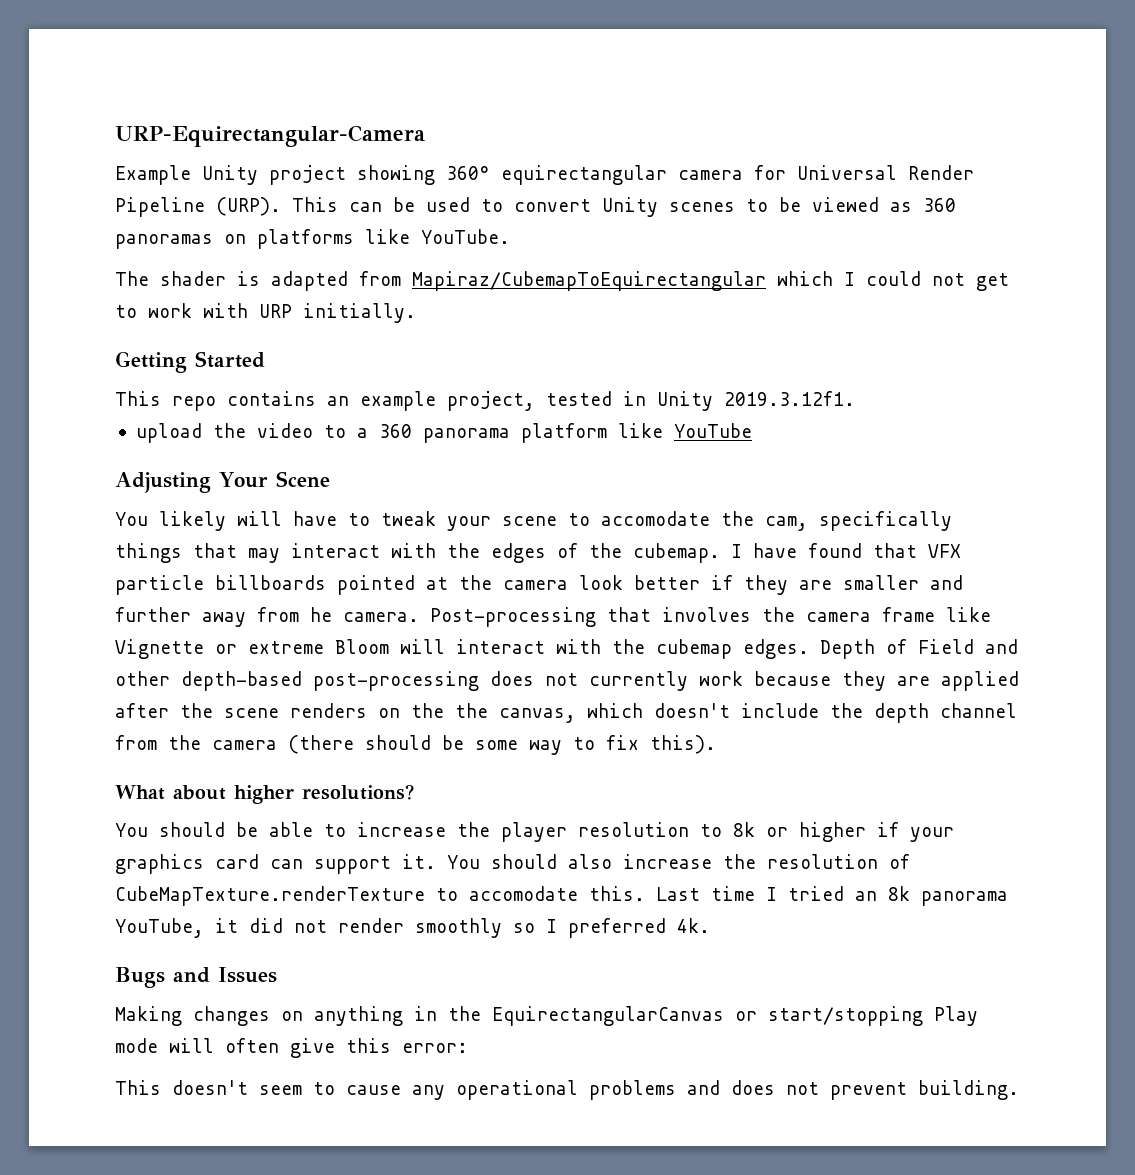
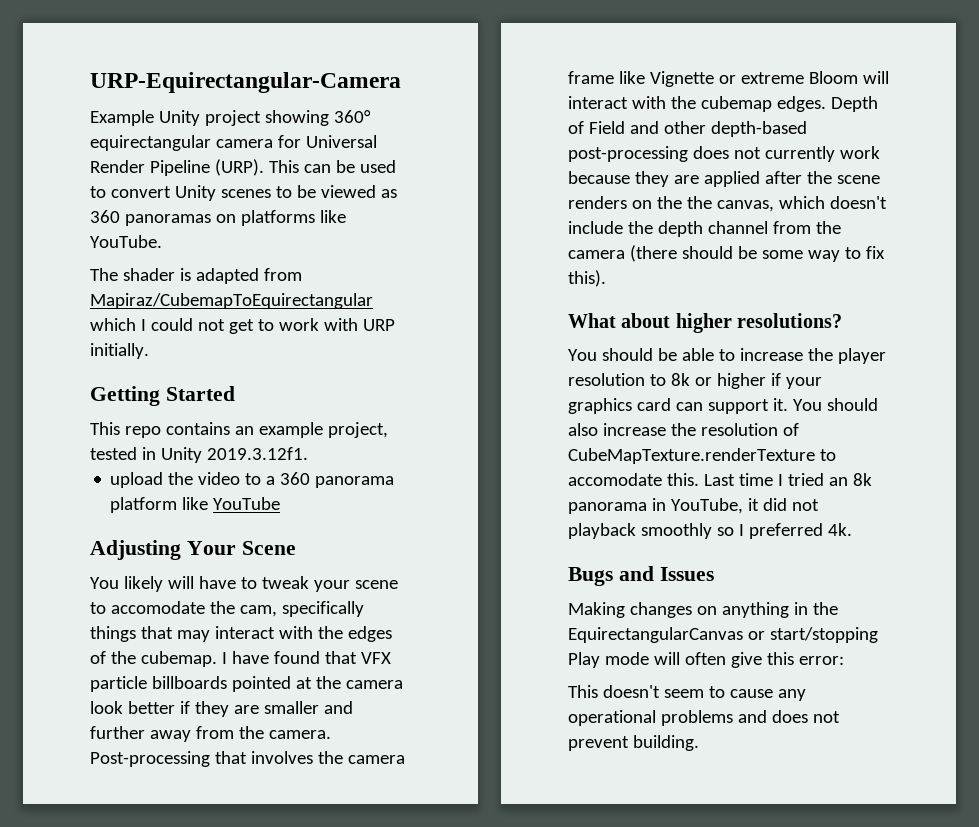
- I have found that VFX particle billboards pointed at the camera look better if they are smaller and further away from he camera.
+ I have found that VFX particle billboards pointed at the camera look better if they are smaller and further away from the camera.
- Last time I tried an 8k panorama YouTube, it did not render smoothly so I preferred 4k.
+ Last time I tried an 8k panorama in YouTube, it did not playback smoothly so I preferred 4k.

